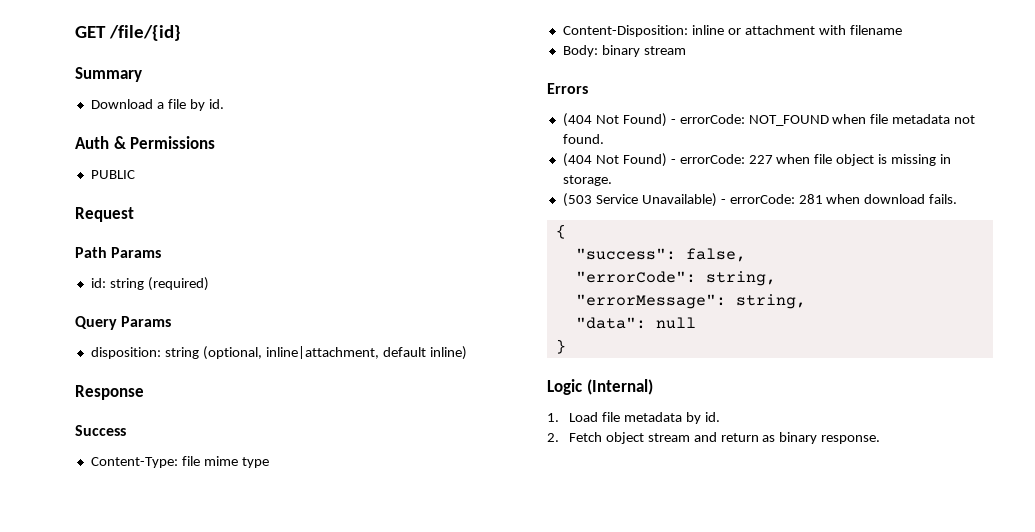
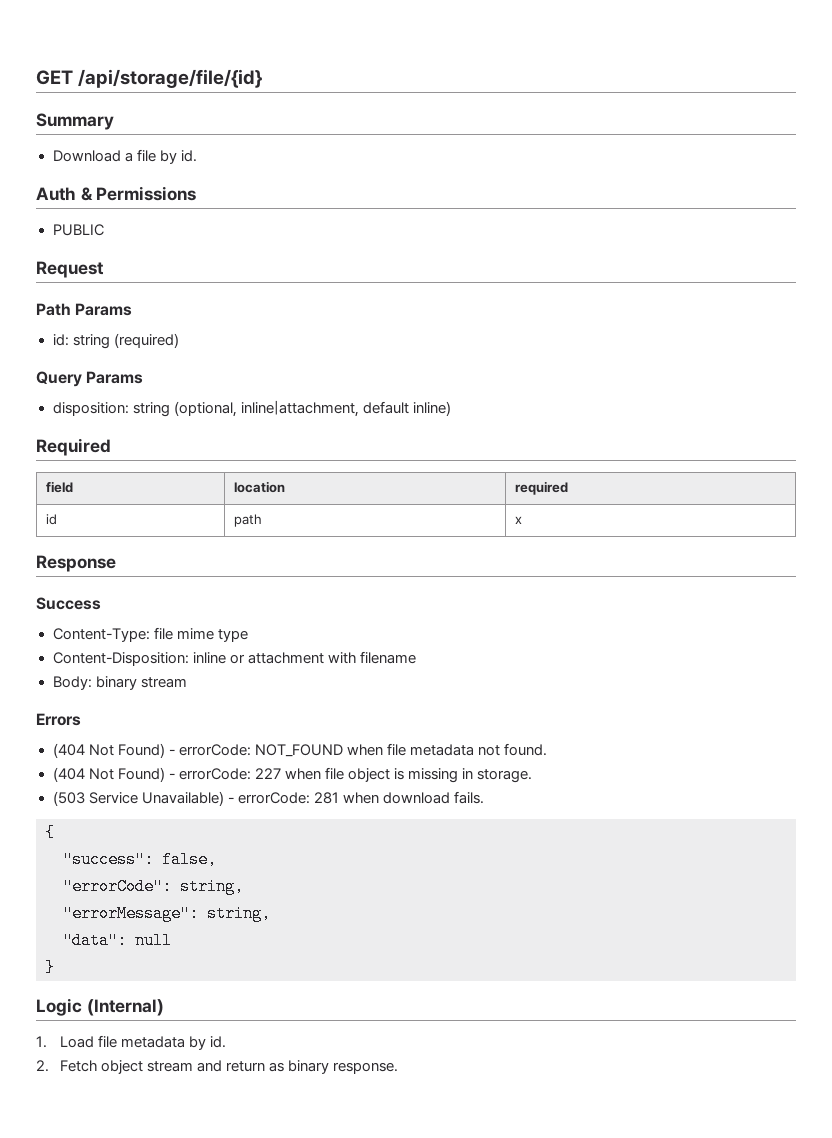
- GET /file/{id}
+ GET /api/storage/file/{id}
+ Required
+ field | location | required
+ id | path | x

